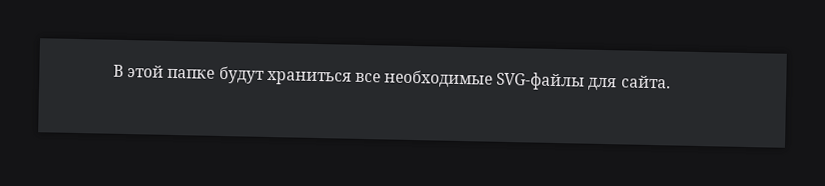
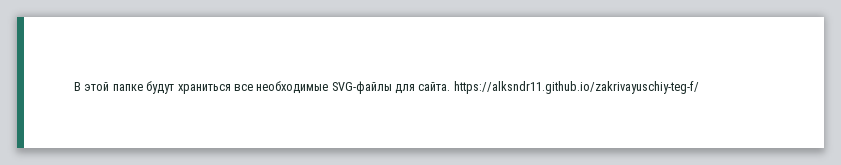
- В этой папке будут храниться все необходимые SVG-файлы для сайта.
+ В этой папке будут храниться все необходимые SVG-файлы для сайта. https://alksndr11.github.io/zakrivayuschiy-teg-f/

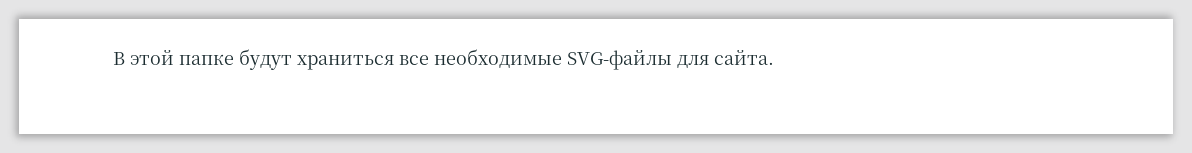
- В этой папке будут храниться все необходимые SVG-файлы для сайта. https://alksndr11.github.io/zakrivayuschiy-teg-f/
+ В этой папке будут храниться все необходимые SVG-файлы для сайта.

